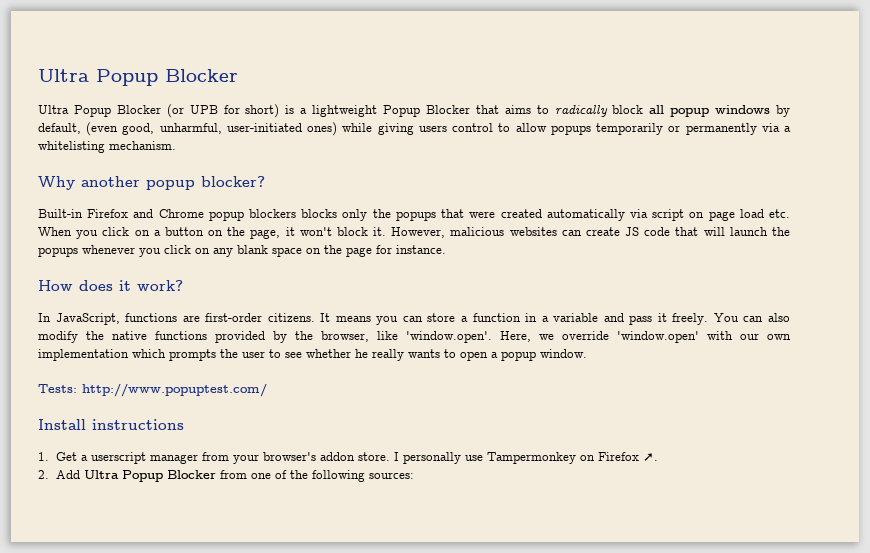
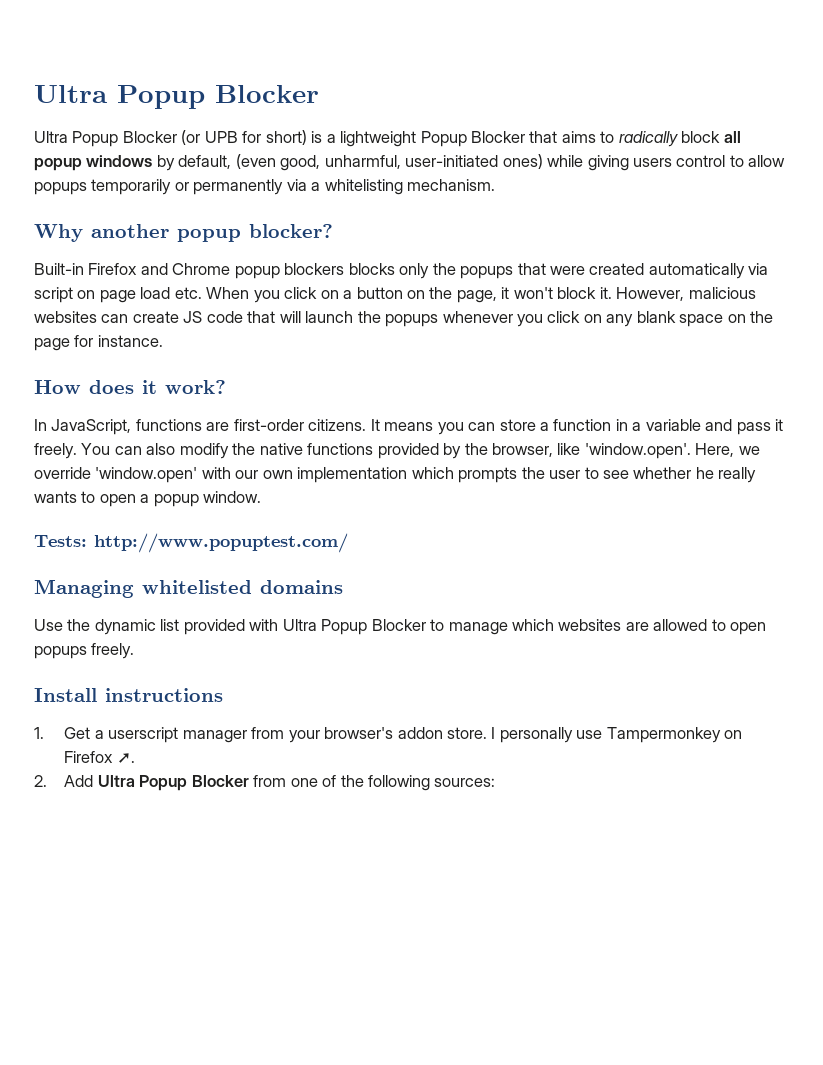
+ Managing whitelisted domains
+ Use the dynamic list provided with Ultra Popup Blocker to manage which websites are allowed to open popups freely.

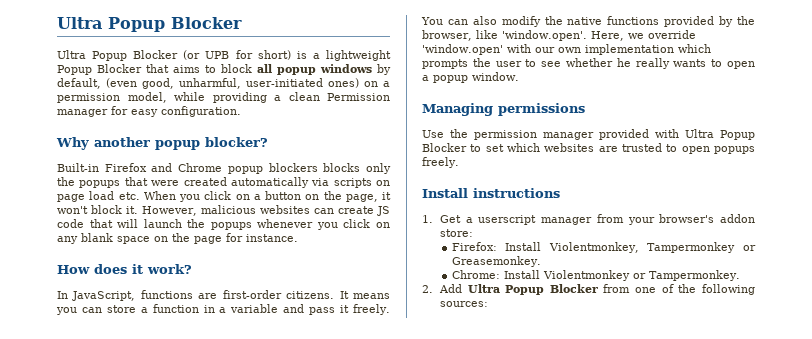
- Ultra Popup Blocker (or UPB for short) is a lightweight Popup Blocker that aims to radically block all popup windows by default, (even good, unharmful, user-initiated ones) while giving users control to allow popups temporarily or permanently via a whitelisting mechanism.
+ Ultra Popup Blocker (or UPB for short) is a lightweight Popup Blocker that aims to block all popup windows by default, (even good, unharmful, user-initiated ones) on a permission model, while providing a clean Permission manager for easy configuration.
- Built-in Firefox and Chrome popup blockers blocks only the popups that were created automatically via script on page load etc. When you click on a button on the page, it won't block it.
+ Built-in Firefox and Chrome popup blockers blocks only the popups that were created automatically via scripts on page load etc. When you click on a button on the page, it won't block it.
- Tests: http://www.popuptest.com/
- Managing whitelisted domains
+ Managing permissions
- Use the dynamic list provided with Ultra Popup Blocker to manage which websites are allowed to open popups freely.
+ Use the permission manager provided with Ultra Popup Blocker to set which websites are trusted to open popups freely.
- 1. Get a userscript manager from your browser's addon store. I personally use Tampermonkey on Firefox ➚.
+ 1. Get a userscript manager from your browser's addon store:
+ Firefox: Install Violentmonkey, Tampermonkey or Greasemonkey.
+ Chrome: Install Violentmonkey or Tampermonkey.

